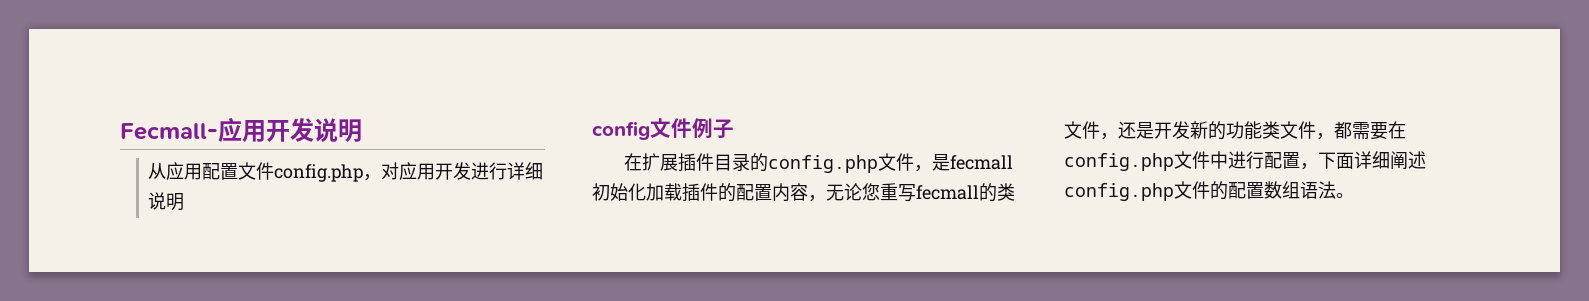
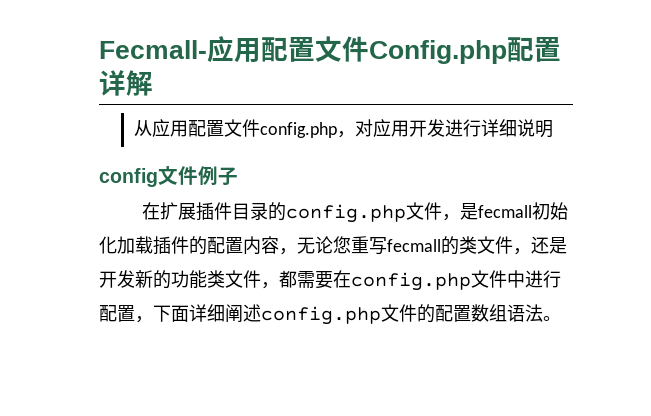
- Fecmall-应用开发说明
+ Fecmall-应用配置文件Config.php配置详解

